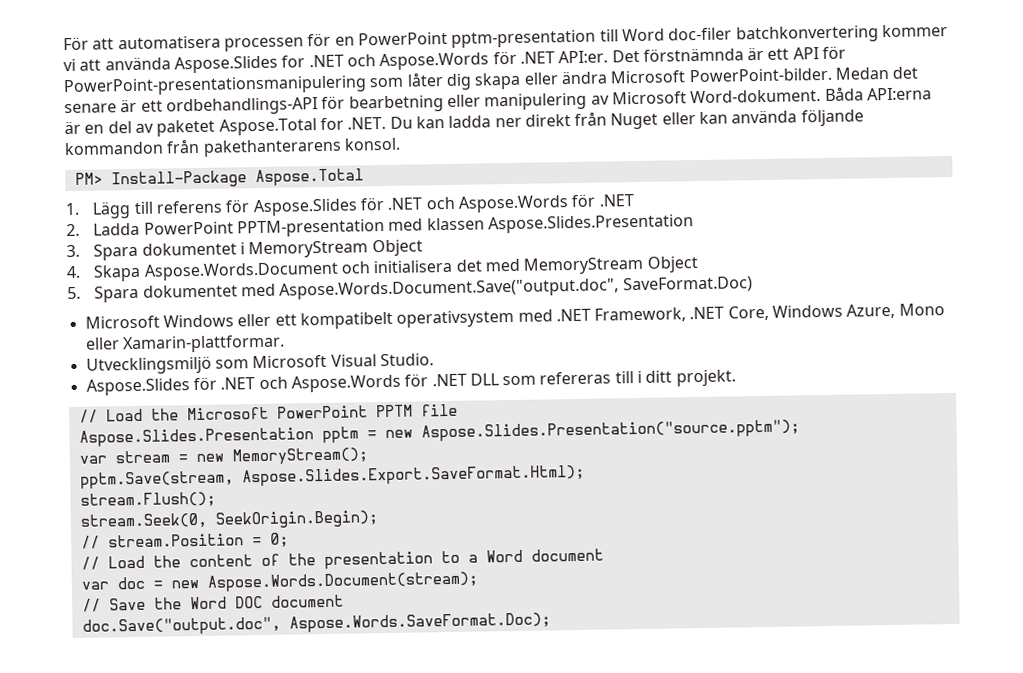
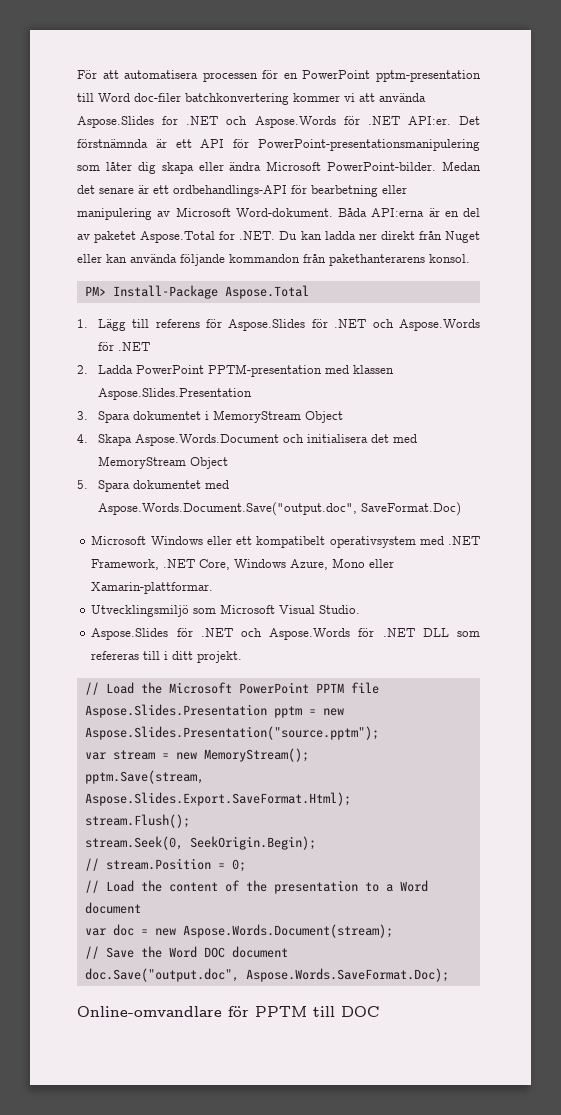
+ Online-omvandlare för PPTM till DOC

